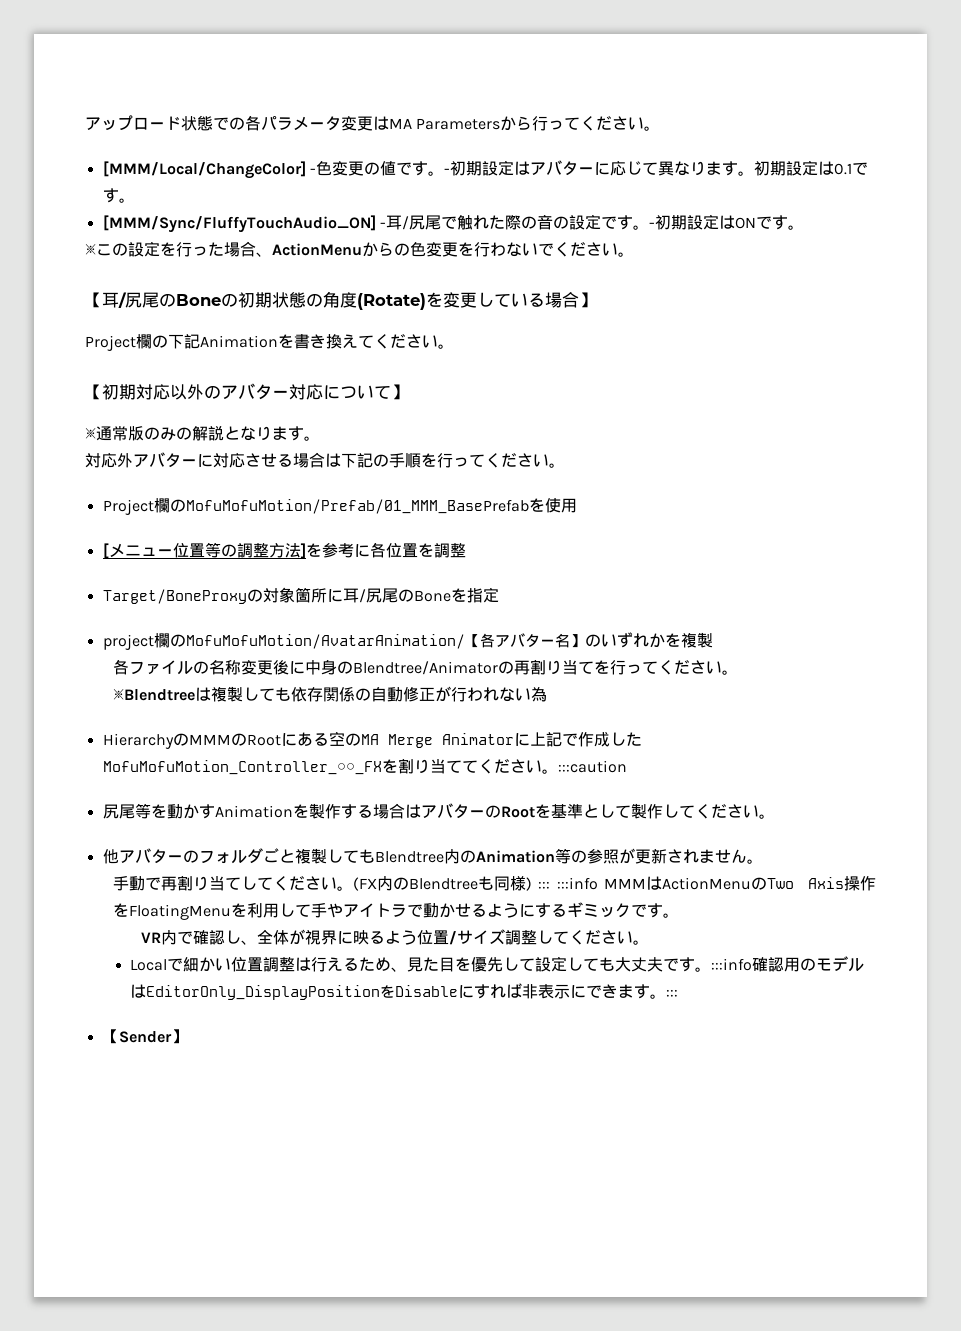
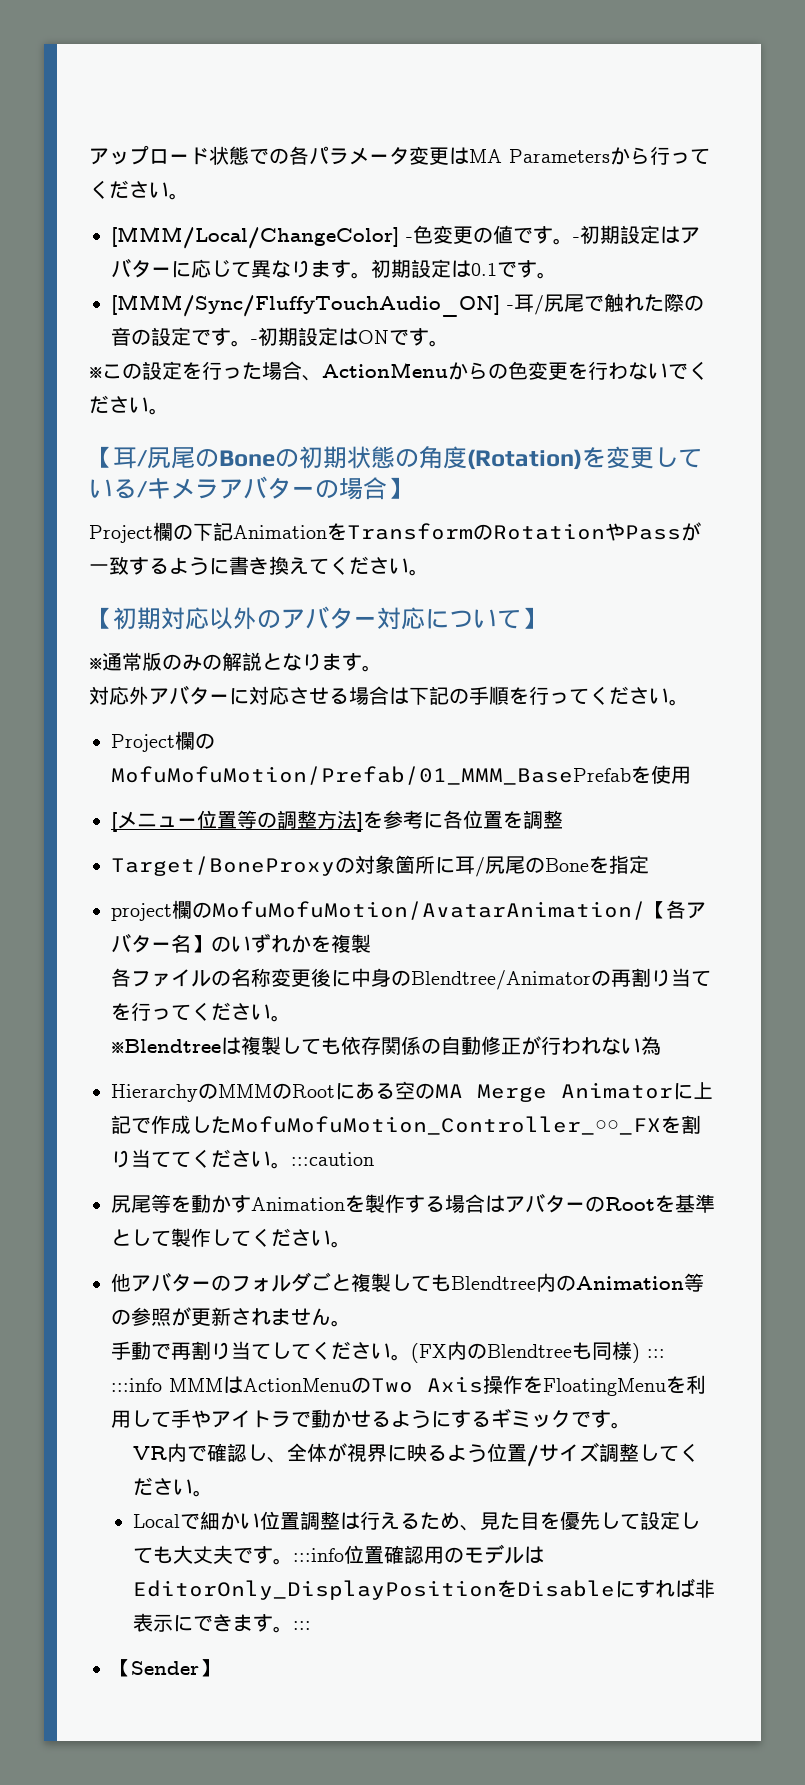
- 【耳/尻尾のBoneの初期状態の角度(Rotate)を変更している場合】
+ 【耳/尻尾のBoneの初期状態の角度(Rotation)を変更している/キメラアバターの場合】
- Project欄の下記Animationを書き換えてください。
+ Project欄の下記AnimationをTransformのRotationやPassが一致するように書き換えてください。
- Localで細かい位置調整は行えるため、見た目を優先して設定しても大丈夫です。:::info確認用のモデルはEditorOnly_DisplayPositionをDisableにすれば非表示にできます。:::
+ Localで細かい位置調整は行えるため、見た目を優先して設定しても大丈夫です。:::info位置確認用のモデルはEditorOnly_DisplayPositionをDisableにすれば非表示にできます。:::

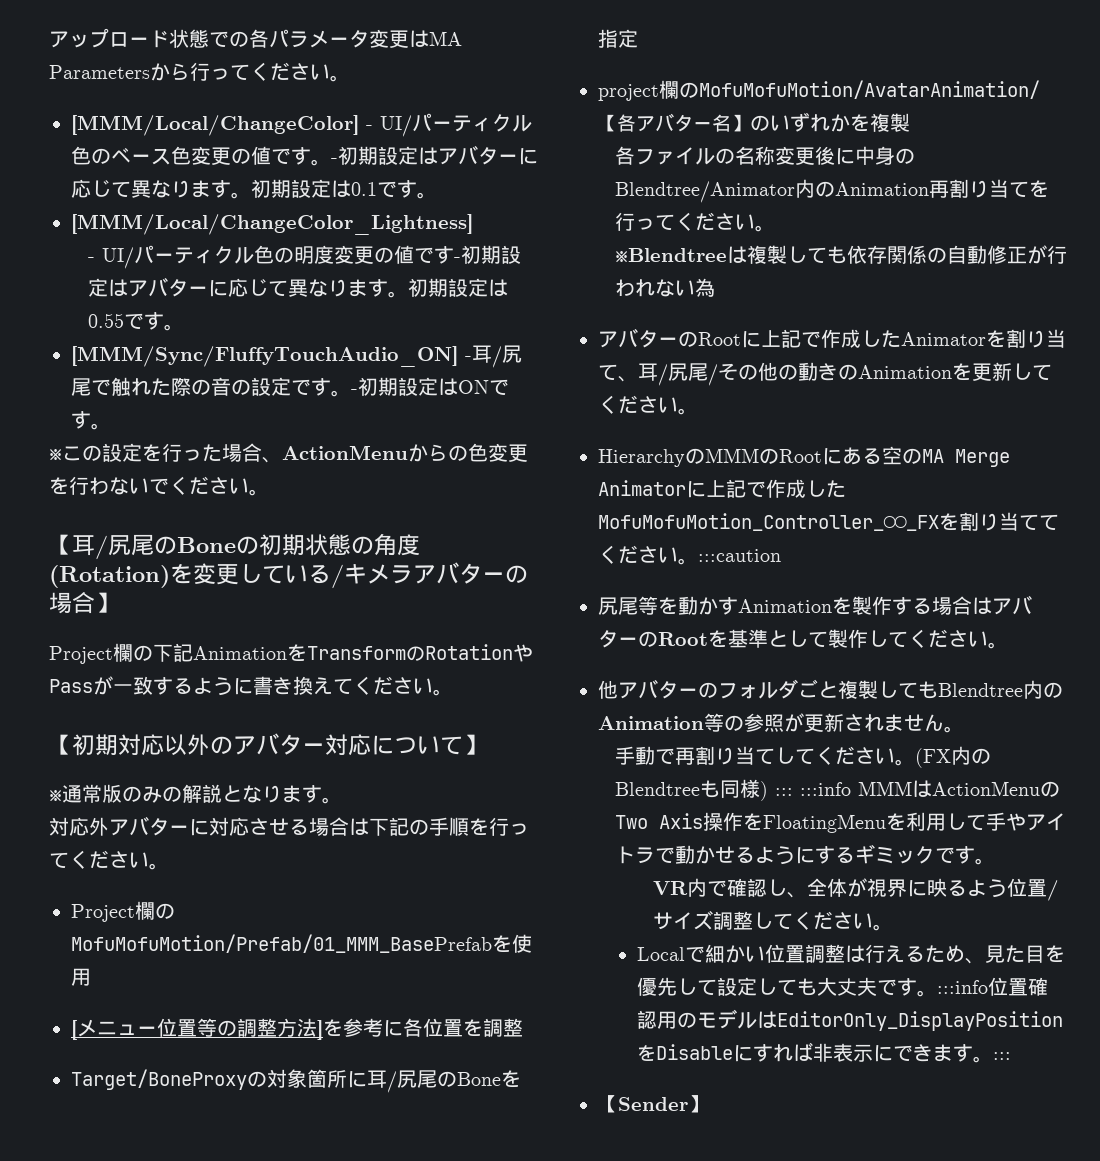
- [MMM/Local/ChangeColor] -色変更の値です。
+ [MMM/Local/ChangeColor] - UI/パーティクル色のベース色変更の値です。
+ [MMM/Local/ChangeColor_Lightness]
+ - UI/パーティクル色の明度変更の値です-初期設定はアバターに応じて異なります。初期設定は0.55です。
- 各ファイルの名称変更後に中身のBlendtree/Animatorの再割り当てを行ってください。
+ 各ファイルの名称変更後に中身のBlendtree/Animator内のAnimation再割り当てを行ってください。
+ アバターのRootに上記で作成したAnimatorを割り当て、耳/尻尾/その他の動きのAnimationを更新してください。

